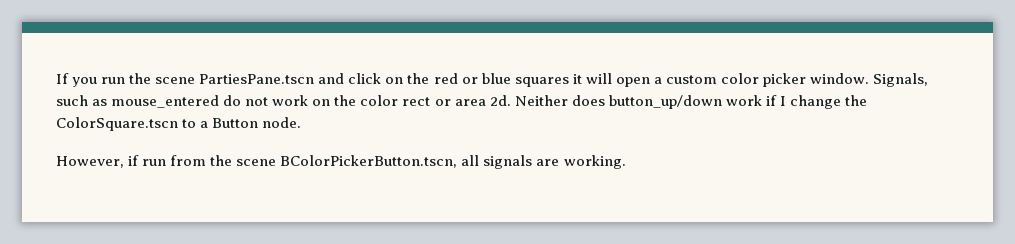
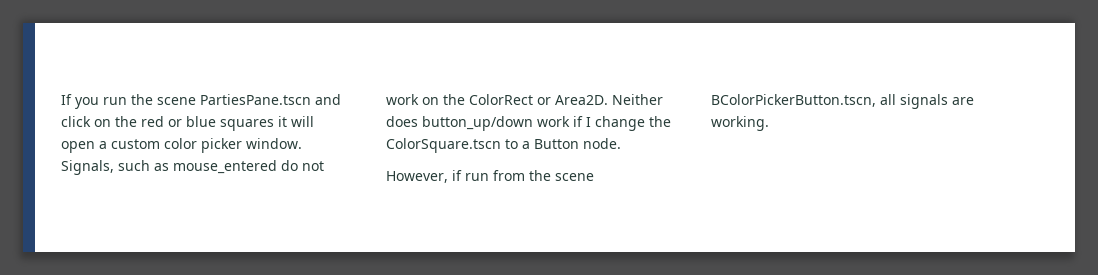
- Signals, such as mouse_entered do not work on the color rect or area 2d.
+ Signals, such as mouse_entered do not work on the ColorRect or Area2D.

